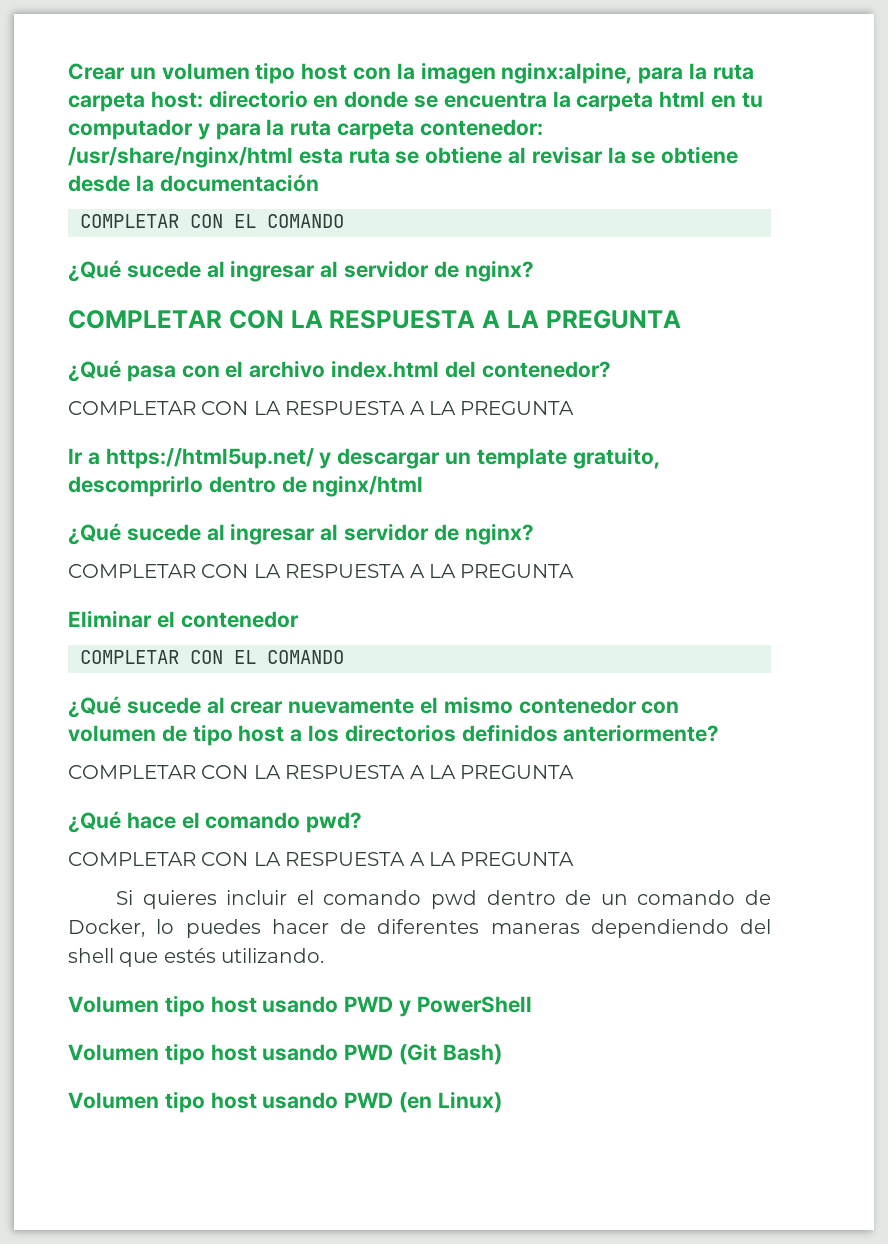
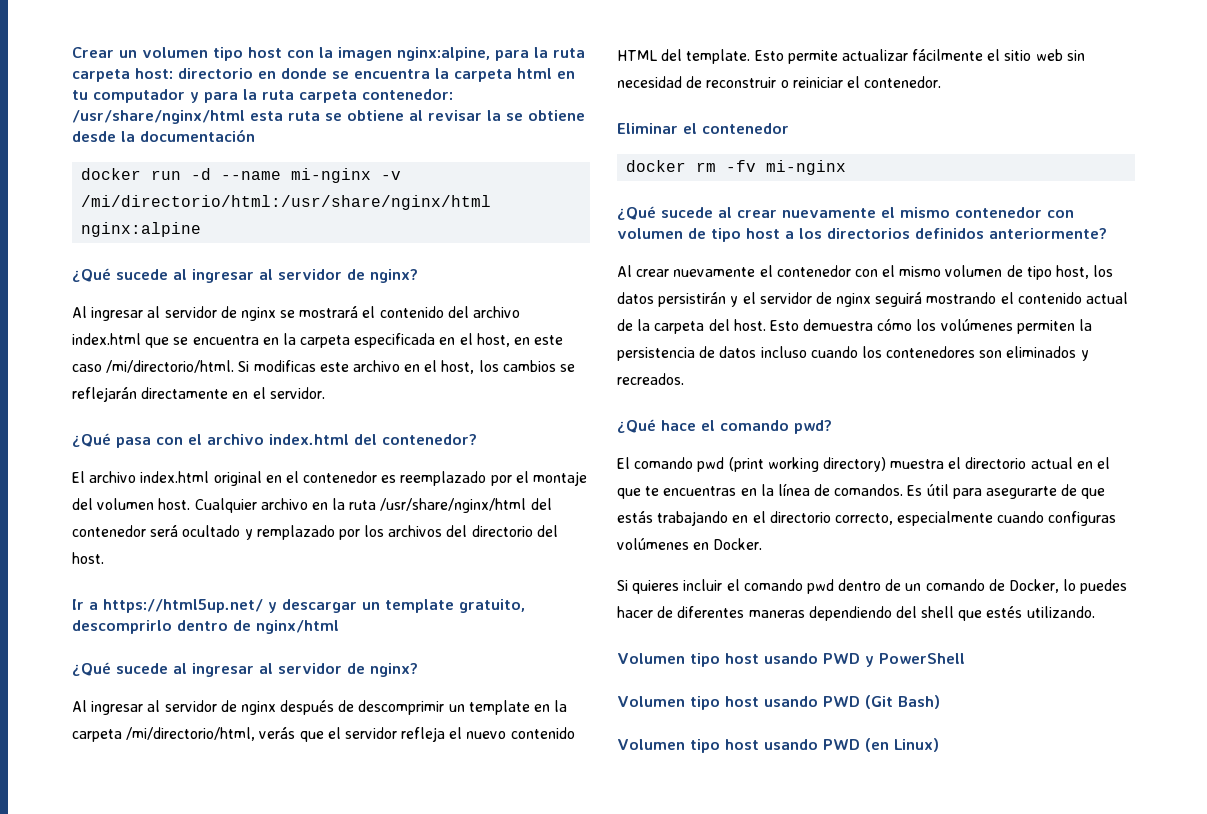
  Crear un volumen tipo host con la imagen nginx:alpine, para la ruta carpeta host: directorio en donde se encuentra la carpeta html en tu computador y para la ruta carpeta contenedor: /usr/share/nginx/html esta ruta se obtiene al revisar la se obtiene desde la documentación
- COMPLETAR CON EL COMANDO
+ docker run -d --name mi-nginx -v /mi/directorio/html:/usr/share/nginx/html nginx:alpine
  ¿Qué sucede al ingresar al servidor de nginx?
- COMPLETAR CON LA RESPUESTA A LA PREGUNTA
+ Al ingresar al servidor de nginx se mostrará el contenido del archivo index.html que se encuentra en la carpeta especificada en el host, en este caso /mi/directorio/html. Si modificas este archivo en el host, los cambios se reflejarán directamente en el servidor.
  ¿Qué pasa con el archivo index.html del contenedor?
- COMPLETAR CON LA RESPUESTA A LA PREGUNTA
+ El archivo index.html original en el contenedor es reemplazado por el montaje del volumen host. Cualquier archivo en la ruta /usr/share/nginx/html del contenedor será ocultado y remplazado por los archivos del directorio del host.
  Ir a https://html5up.net/ y descargar un template gratuito, descomprirlo dentro de nginx/html
  ¿Qué sucede al ingresar al servidor de nginx?
- COMPLETAR CON LA RESPUESTA A LA PREGUNTA
+ Al ingresar al servidor de nginx después de descomprimir un template en la carpeta /mi/directorio/html, verás que el servidor refleja el nuevo contenido HTML del template. Esto permite actualizar fácilmente el sitio web sin necesidad de reconstruir o reiniciar el contenedor.
  Eliminar el contenedor
- COMPLETAR CON EL COMANDO
+ docker rm -fv mi-nginx
  ¿Qué sucede al crear nuevamente el mismo contenedor con volumen de tipo host a los directorios definidos anteriormente?
- COMPLETAR CON LA RESPUESTA A LA PREGUNTA
+ Al crear nuevamente el contenedor con el mismo volumen de tipo host, los datos persistirán y el servidor de nginx seguirá mostrando el contenido actual de la carpeta del host. Esto demuestra cómo los volúmenes permiten la persistencia de datos incluso cuando los contenedores son eliminados y recreados.
  ¿Qué hace el comando pwd?
- COMPLETAR CON LA RESPUESTA A LA PREGUNTA
+ El comando pwd (print working directory) muestra el directorio actual en el que te encuentras en la línea de comandos. Es útil para asegurarte de que estás trabajando en el directorio correcto, especialmente cuando configuras volúmenes en Docker.

